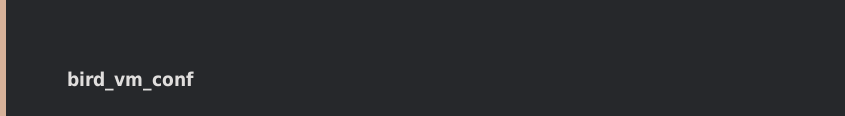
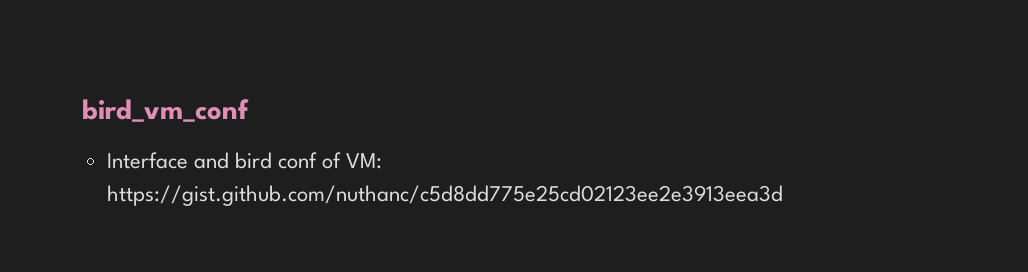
+ Interface and bird conf of VM: https://gist.github.com/nuthanc/c5d8dd775e25cd02123ee2e3913eea3d

